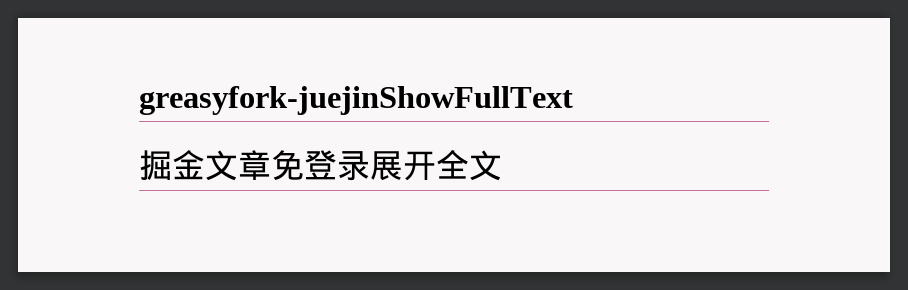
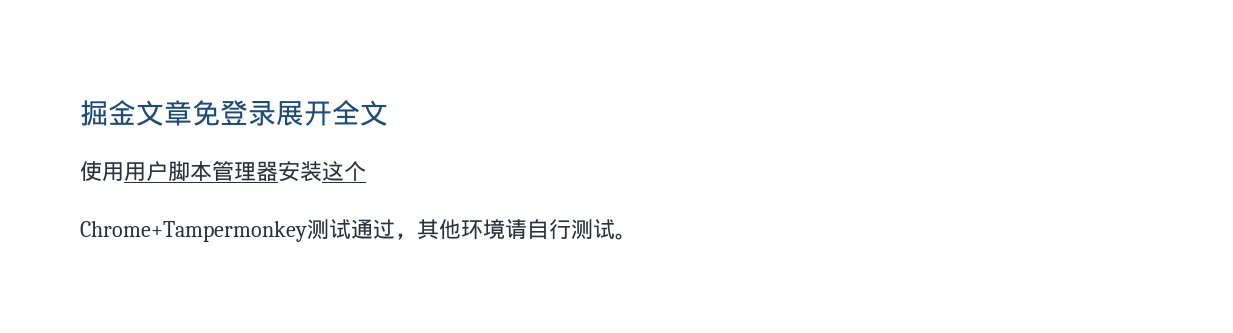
- greasyfork-juejinShowFullText
+ 使用用户脚本管理器安装这个
+ Chrome+Tampermonkey测试通过，其他环境请自行测试。

